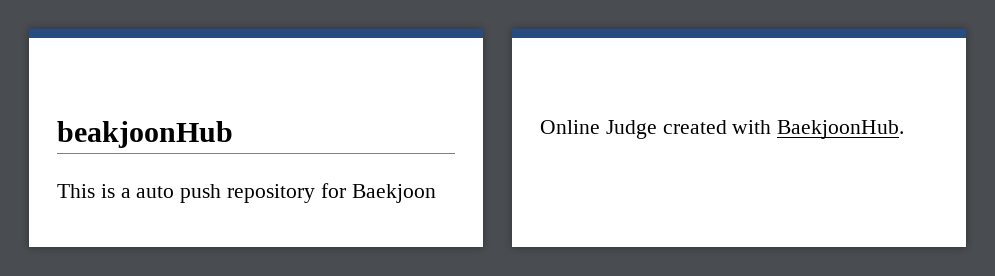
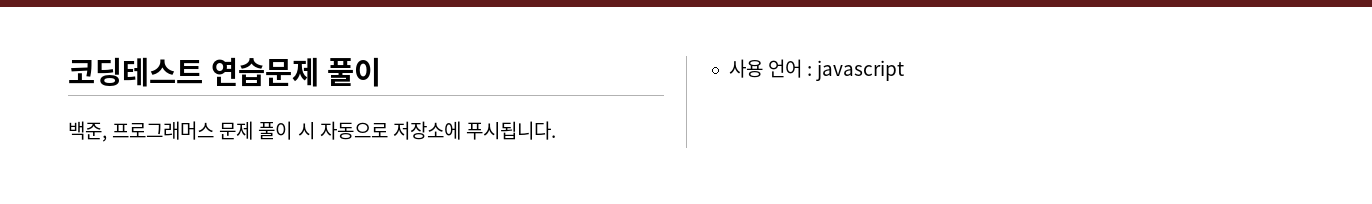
- beakjoonHub
- This is a auto push repository for Baekjoon Online Judge created with BaekjoonHub.
+ 코딩테스트 연습문제 풀이
+ 백준, 프로그래머스 문제 풀이 시 자동으로 저장소에 푸시됩니다.
+ 사용 언어 : javascript

